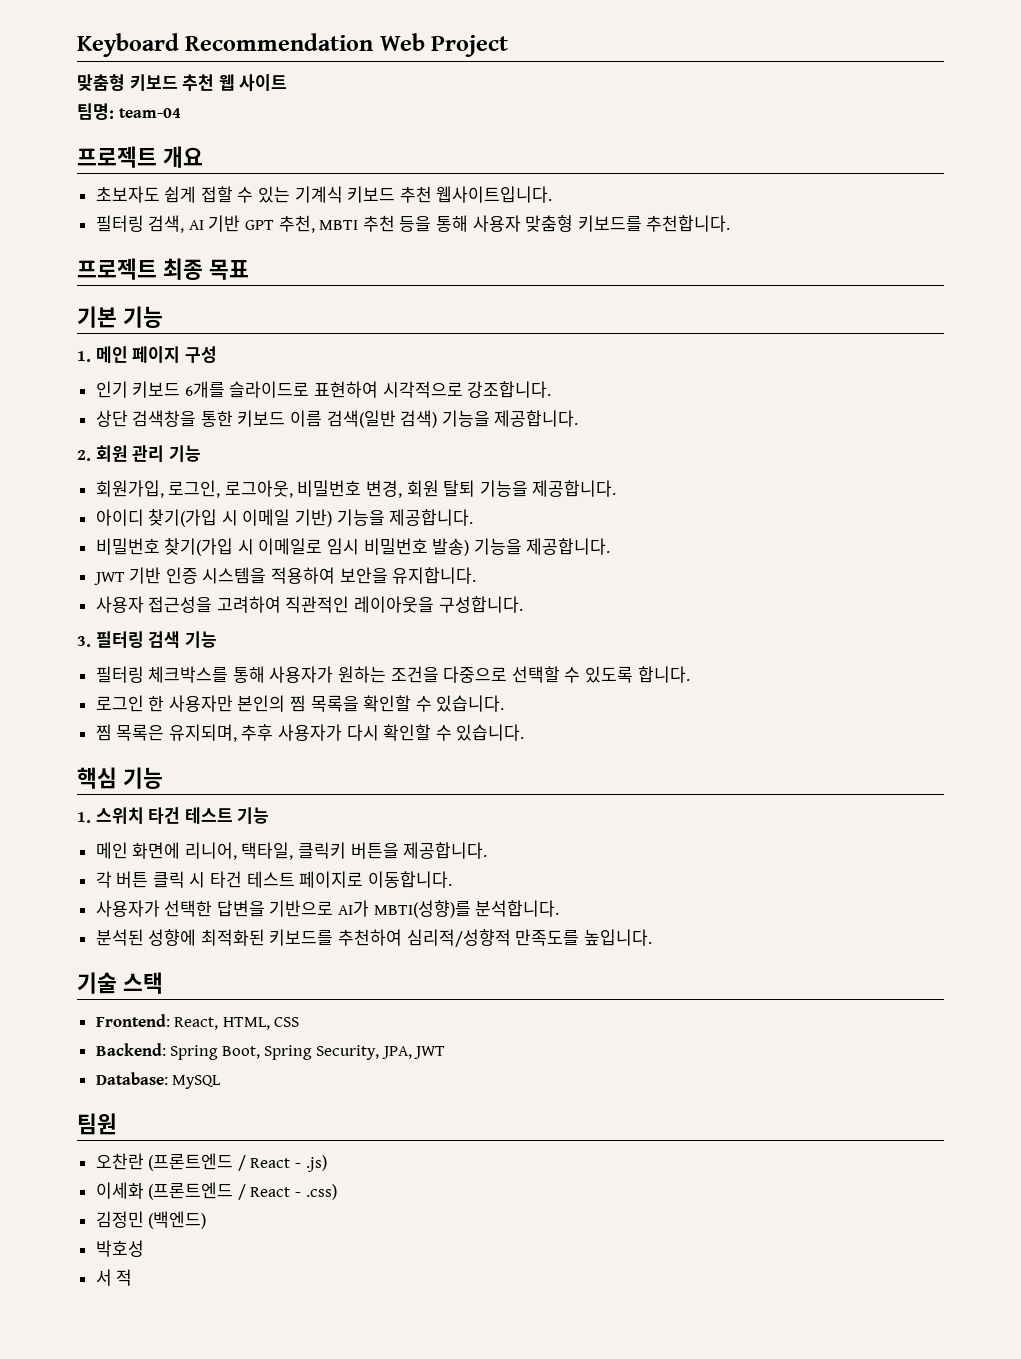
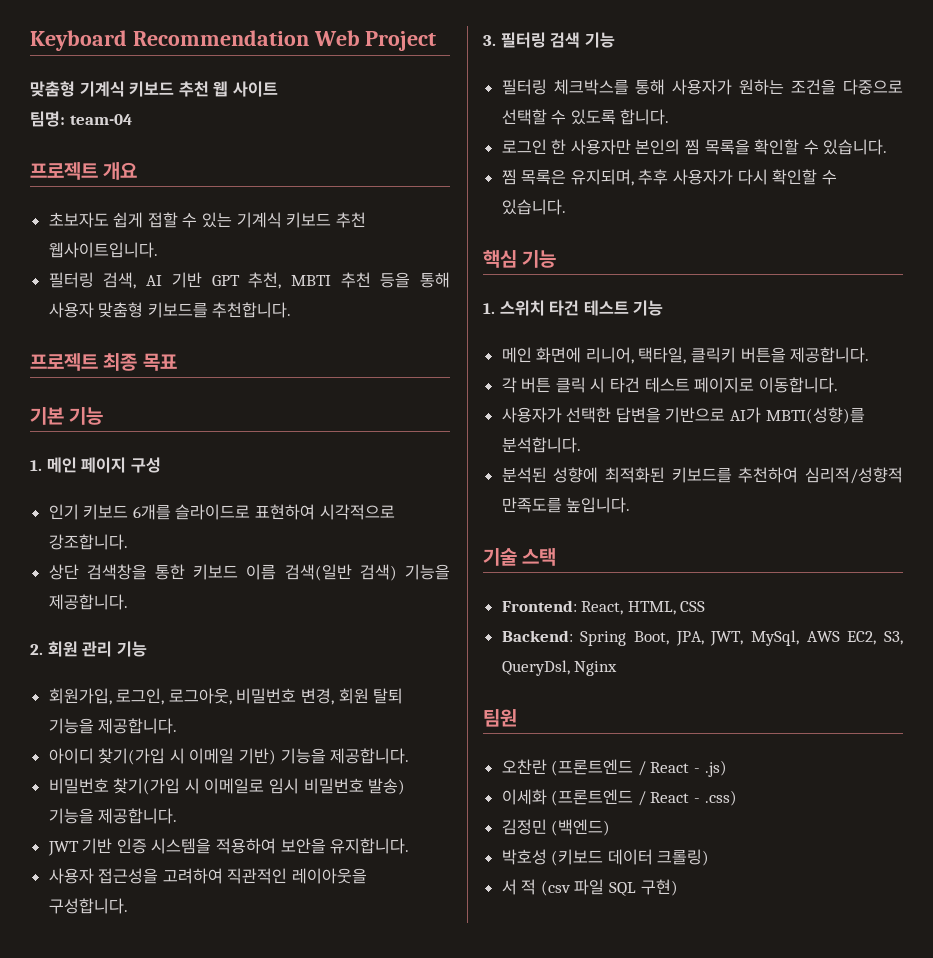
- 맞춤형 키보드 추천 웹 사이트
+ 맞춤형 기계식 키보드 추천 웹 사이트
- Backend: Spring Boot, Spring Security, JPA, JWT
- Database: MySQL
+ Backend: Spring Boot, JPA, JWT, MySql, AWS EC2, S3, QueryDsl, Nginx
- 박호성
+ 박호성 (키보드 데이터 크롤링)
- 서 적
+ 서 적 (csv 파일 SQL 구현)

